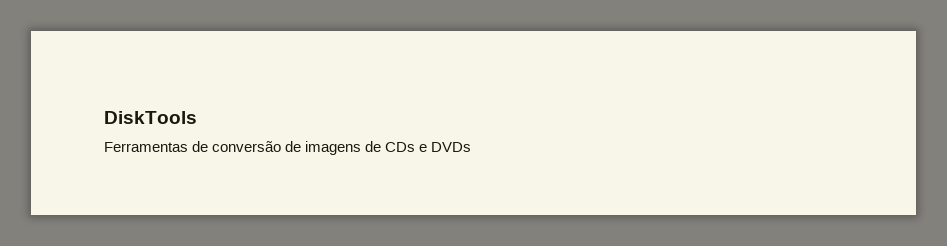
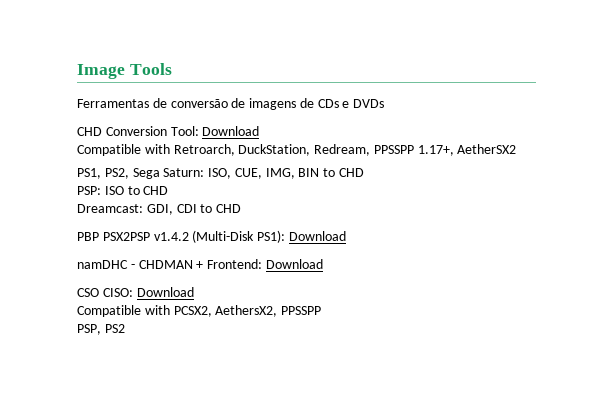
- DiskTools
+ Image Tools
+ CHD Conversion Tool: Download
+ Compatible with Retroarch, DuckStation, Redream, PPSSPP 1.17+, AetherSX2
+ PS1, PS2, Sega Saturn: ISO, CUE, IMG, BIN to CHD
+ PSP: ISO to CHD
+ Dreamcast: GDI, CDI to CHD
+ PBP PSX2PSP v1.4.2 (Multi-Disk PS1): Download
+ namDHC - CHDMAN + Frontend: Download
+ CSO CISO: Download
+ Compatible with PCSX2, AethersX2, PPSSPP
+ PSP, PS2

